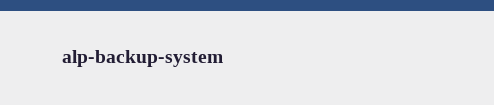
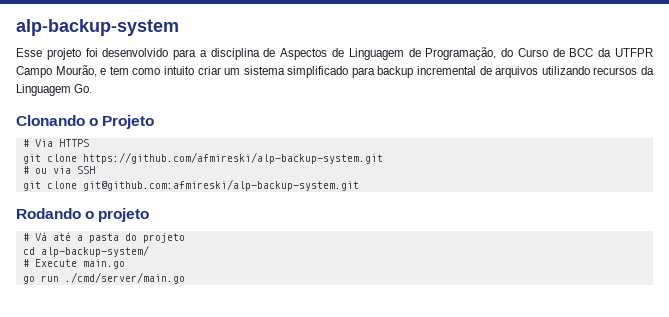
+ Esse projeto foi desenvolvido para a disciplina de Aspectos de Linguagem de Programação, do Curso de BCC da UTFPR Campo Mourão, e tem como intuito criar um sistema simplificado para backup incremental de arquivos utilizando recursos da Linguagem Go.
+ Clonando o Projeto
+ # Via HTTPS
+ git clone https://github.com/afmireski/alp-backup-system.git
+ # ou via SSH
+ git clone git@github.com:afmireski/alp-backup-system.git
+ Rodando o projeto
+ # Vá até a pasta do projeto
+ cd alp-backup-system/
+ # Execute main.go
+ go run ./cmd/server/main.go

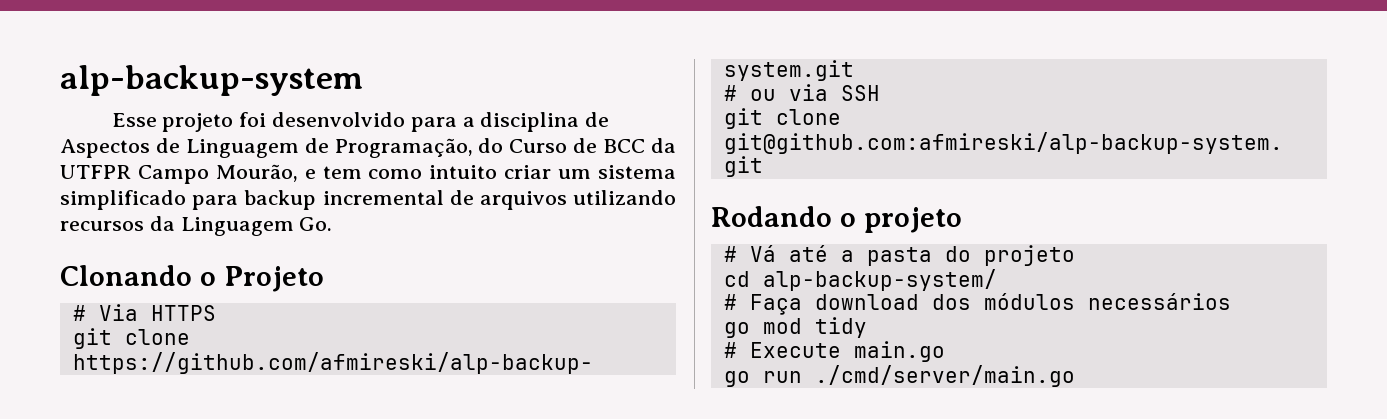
+ # Faça download dos módulos necessários
+ go mod tidy

